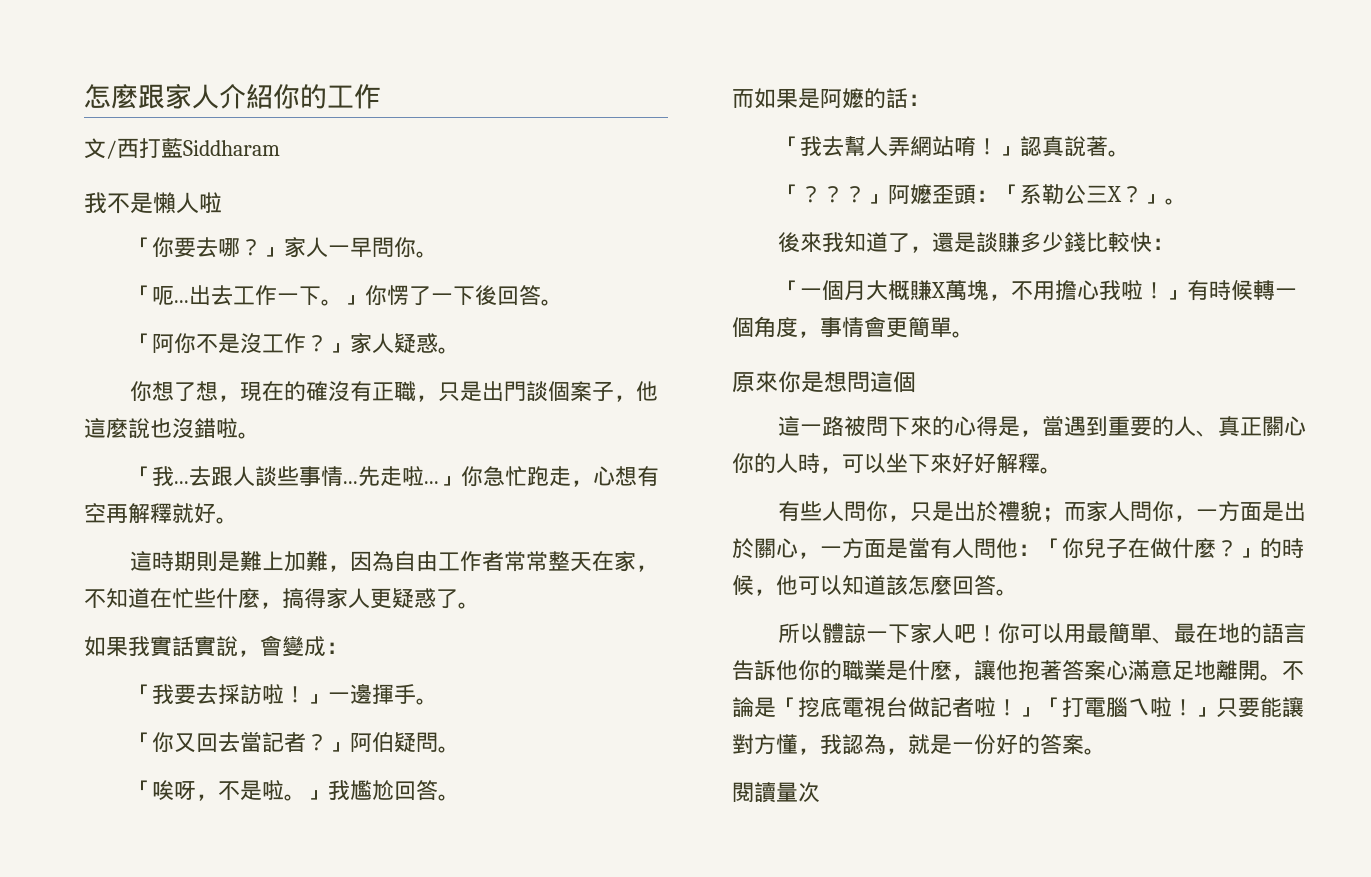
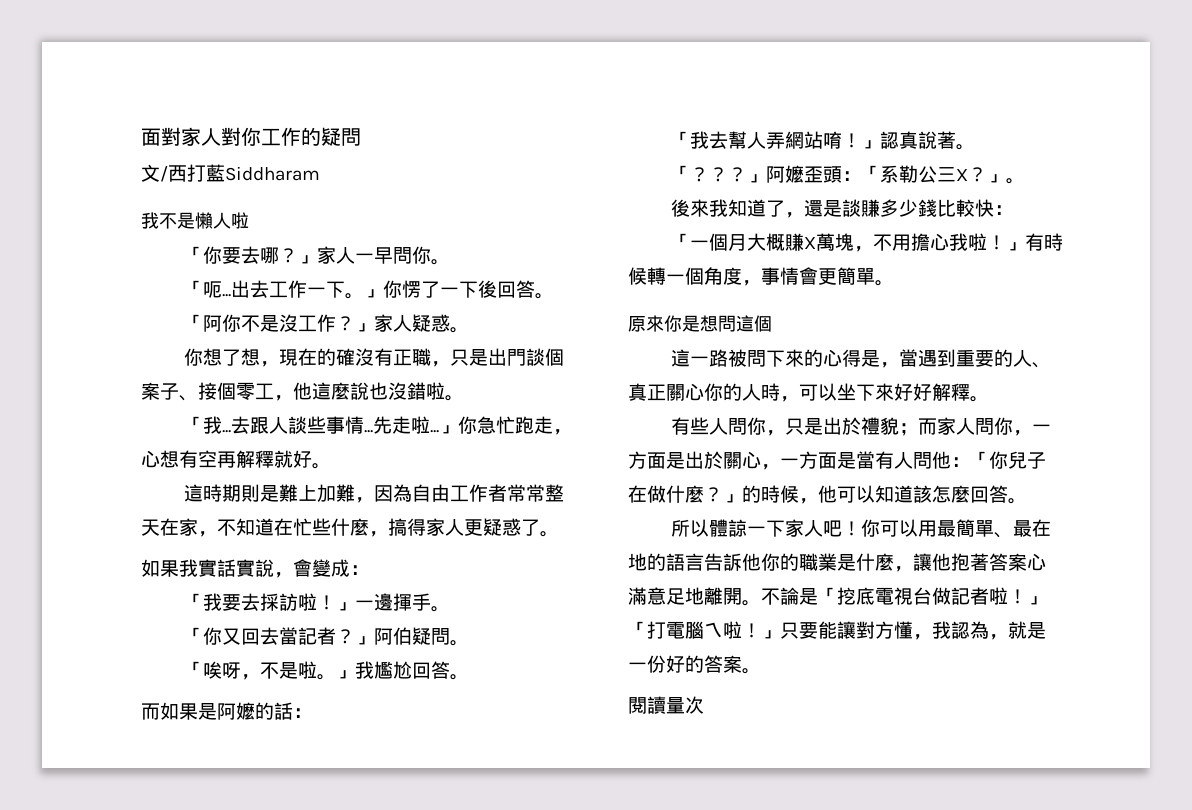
- 怎麼跟家人介紹你的工作
+ 面對家人對你工作的疑問
- 你想了想，現在的確沒有正職，只是出門談個案子，他這麼說也沒錯啦。
+ 你想了想，現在的確沒有正職，只是出門談個案子、接個零工，他這麼說也沒錯啦。

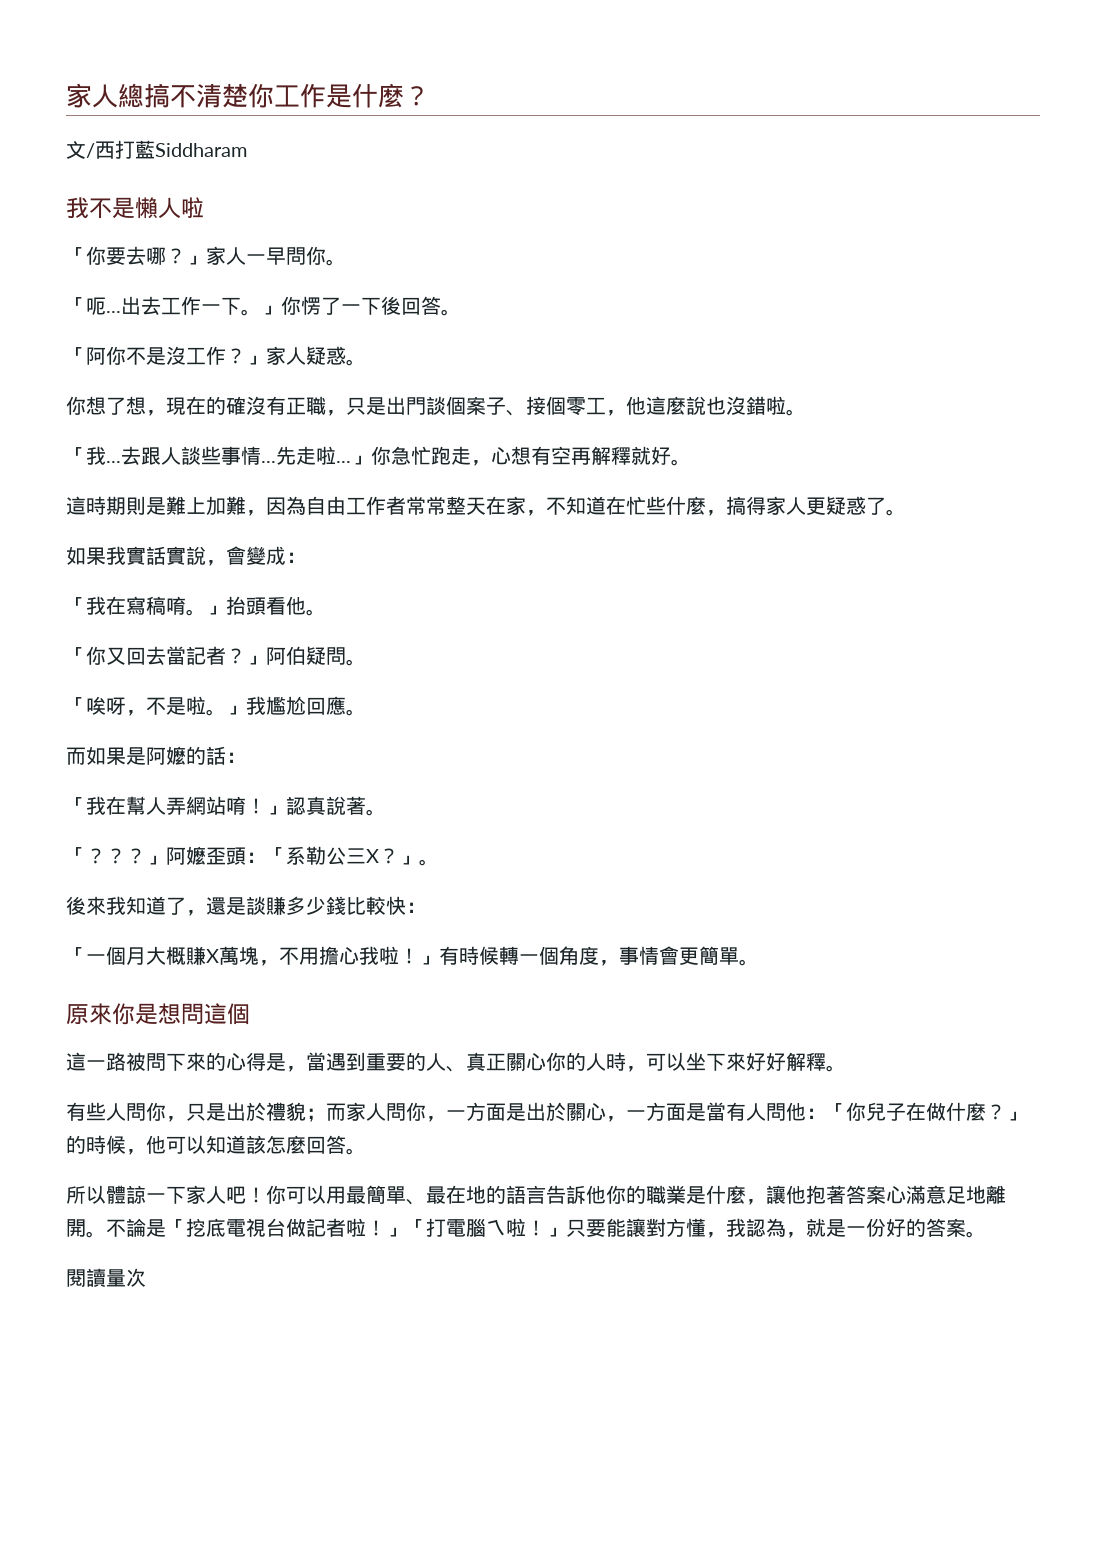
- 面對家人對你工作的疑問
+ 家人總搞不清楚你工作是什麼？
- 「我要去採訪啦！」一邊揮手。
+ 「我在寫稿唷。」抬頭看他。
- 「唉呀，不是啦。」我尷尬回答。
+ 「唉呀，不是啦。」我尷尬回應。
- 「我去幫人弄網站唷！」認真說著。
+ 「我在幫人弄網站唷！」認真說著。

